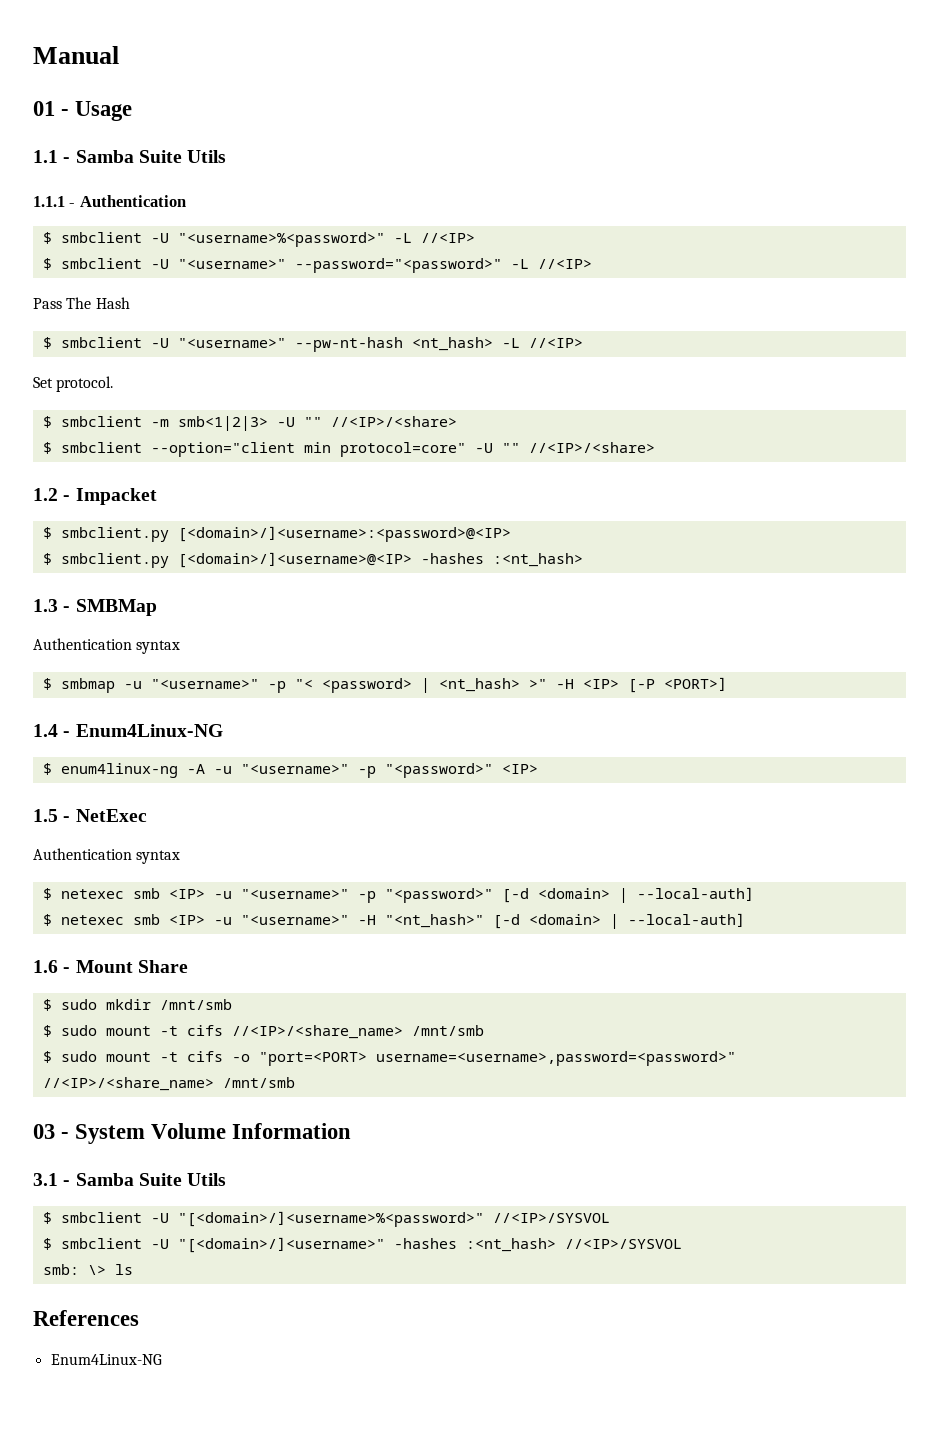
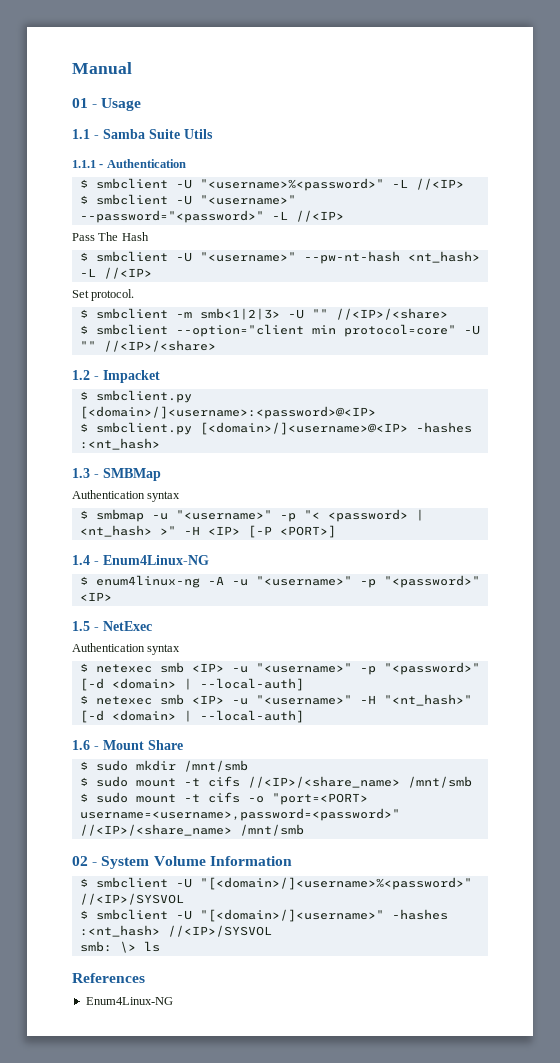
- 03 - System Volume Information
+ 02 - System Volume Information
- 3.1 - Samba Suite Utils

